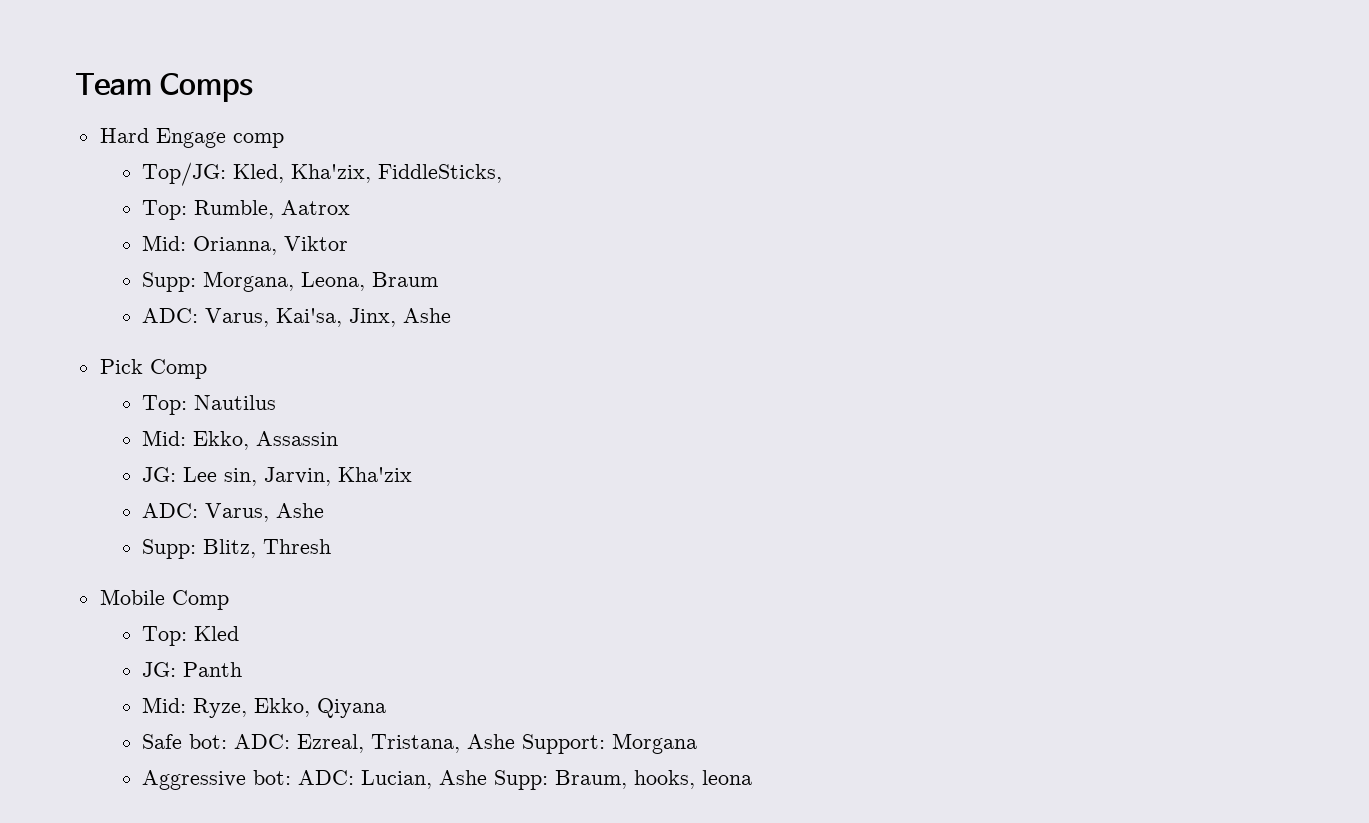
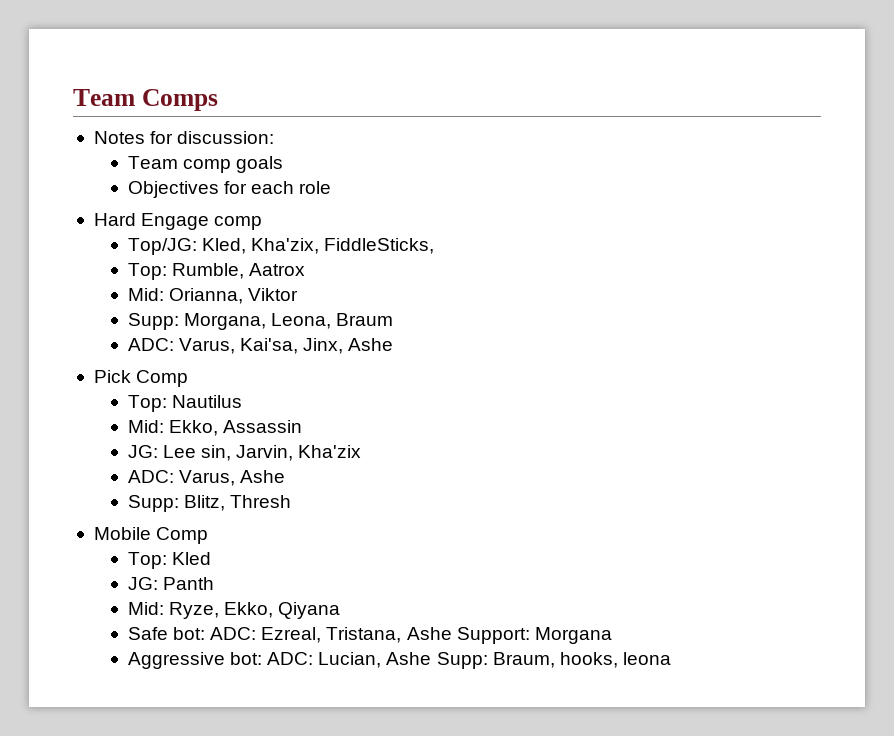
+ Notes for discussion:
+ Team comp goals
+ Objectives for each role

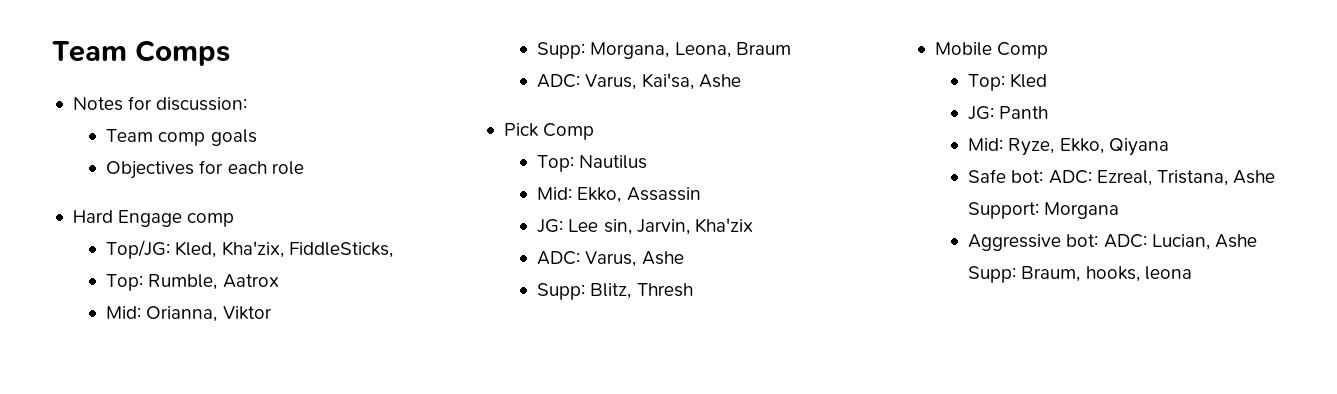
- ADC: Varus, Kai'sa, Jinx, Ashe
+ ADC: Varus, Kai'sa, Ashe

